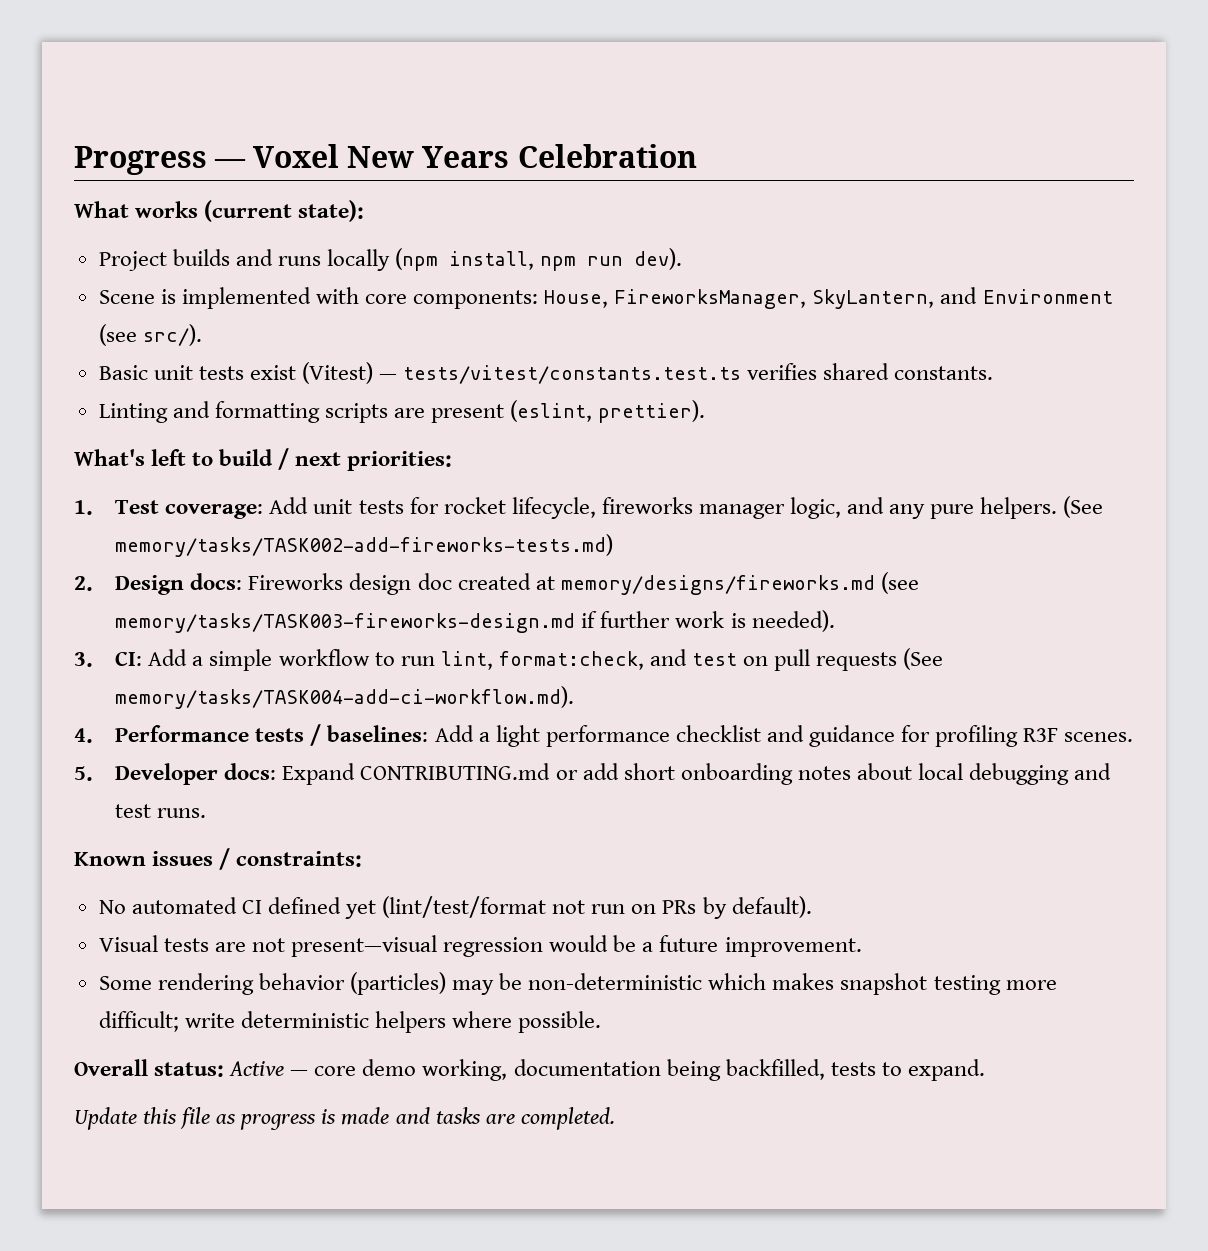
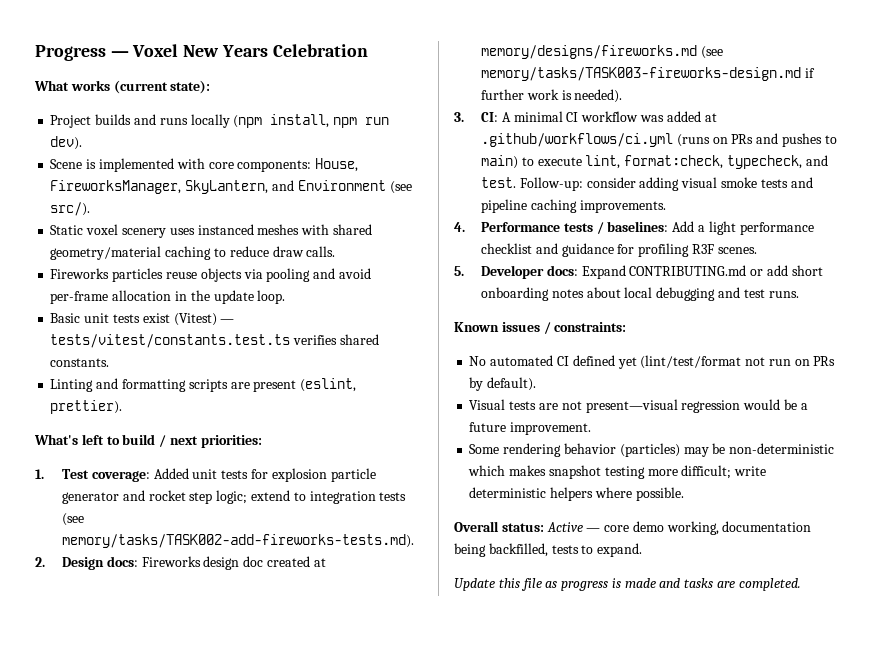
+ Static voxel scenery uses instanced meshes with shared geometry/material caching to reduce draw calls.
+ Fireworks particles reuse objects via pooling and avoid per-frame allocation in the update loop.
- 1. Test coverage: Add unit tests for rocket lifecycle, fireworks manager logic, and any pure helpers. (See memory/tasks/TASK002-add-fireworks-tests.md)
+ 1. Test coverage: Added unit tests for explosion particle generator and rocket step logic; extend to integration tests (see memory/tasks/TASK002-add-fireworks-tests.md).
- 3. CI: Add a simple workflow to run lint, format:check, and test on pull requests (See memory/tasks/TASK004-add-ci-workflow.md).
+ 3. CI: A minimal CI workflow was added at .github/workflows/ci.yml (runs on PRs and pushes to main) to execute lint, format:check, typecheck, and test. Follow-up: consider adding visual smoke tests and pipeline caching improvements.

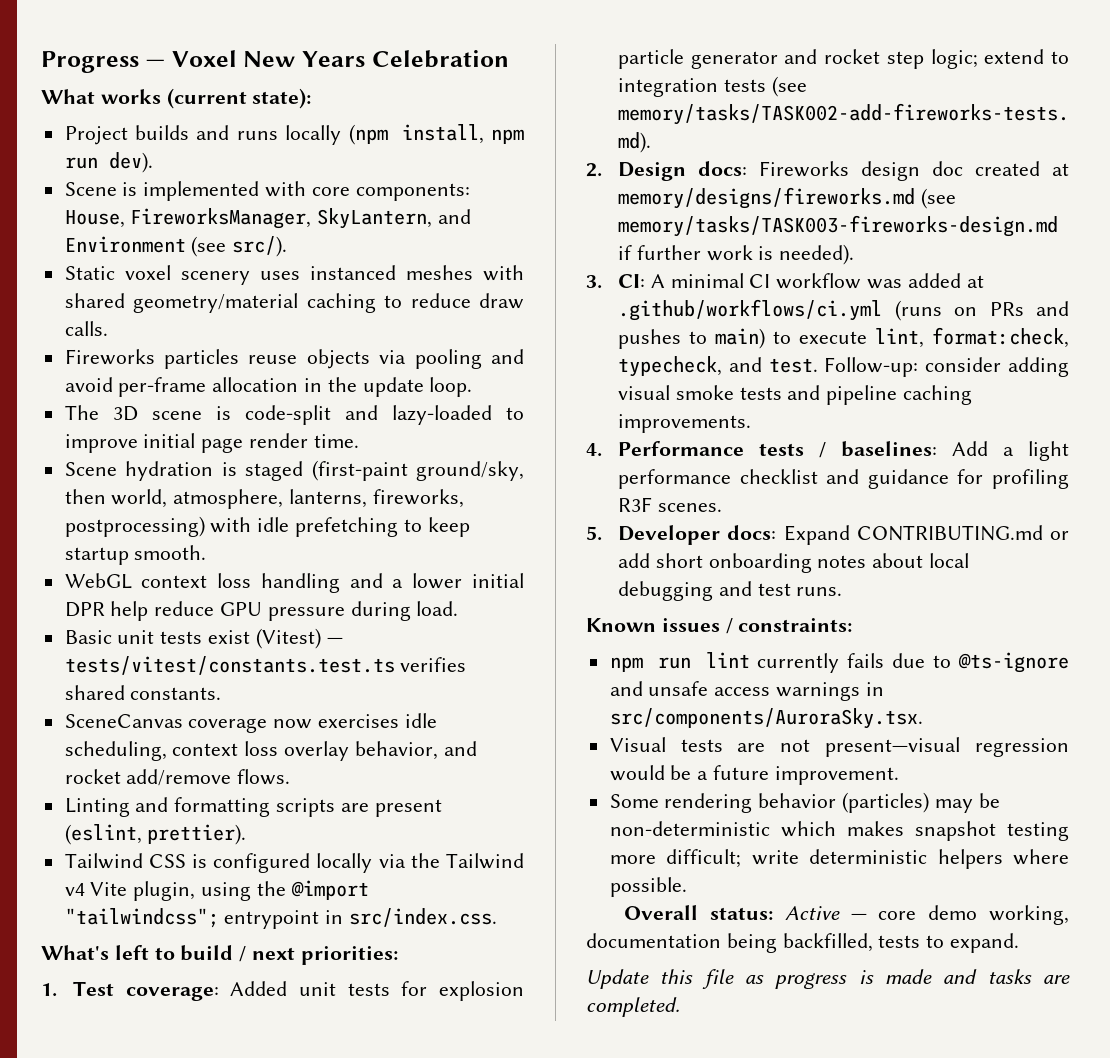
+ The 3D scene is code-split and lazy-loaded to improve initial page render time.
+ Scene hydration is staged (first-paint ground/sky, then world, atmosphere, lanterns, fireworks, postprocessing) with idle prefetching to keep startup smooth.
+ WebGL context loss handling and a lower initial DPR help reduce GPU pressure during load.
+ SceneCanvas coverage now exercises idle scheduling, context loss overlay behavior, and rocket add/remove flows.
+ Tailwind CSS is configured locally via the Tailwind v4 Vite plugin, using the @import "tailwindcss"; entrypoint in src/index.css.
- No automated CI defined yet (lint/test/format not run on PRs by default).
+ npm run lint currently fails due to @ts-ignore and unsafe access warnings in src/components/AuroraSky.tsx.

